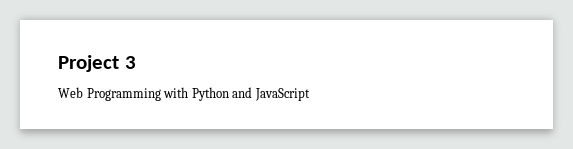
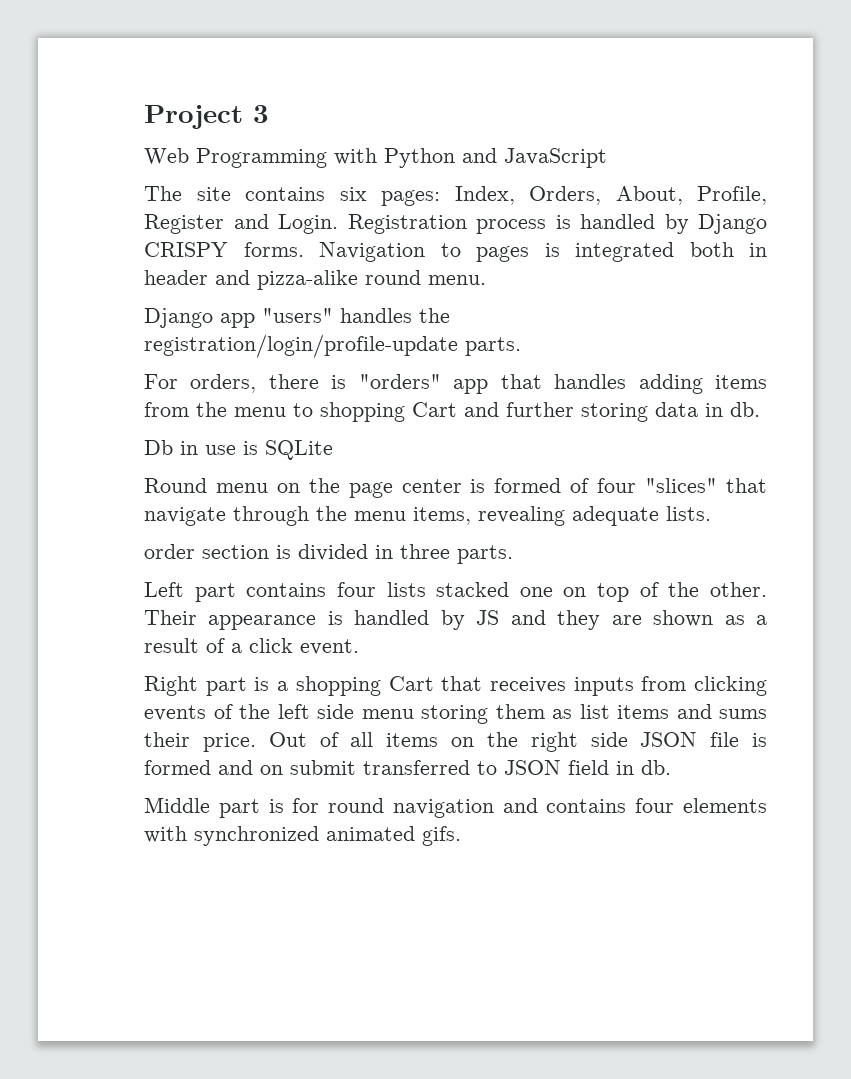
+ The site contains six pages: Index, Orders, About, Profile, Register and Login. Registration process is handled by Django CRISPY forms. Navigation to pages is integrated both in header and pizza-alike round menu.
+ Django app "users" handles the registration/login/profile-update parts.
+ For orders, there is "orders" app that handles adding items from the menu to shopping Cart and further storing data in db.
+ Db in use is SQLite
+ Round menu on the page center is formed of four "slices" that navigate through the menu items, revealing adequate lists.
+ order section is divided in three parts.
+ Left part contains four lists stacked one on top of the other. Their appearance is handled by JS and they are shown as a result of a click event.
+ Right part is a shopping Cart that receives inputs from clicking events of the left side menu storing them as list items and sums their price. Out of all items on the right side JSON file is formed and on submit transferred to JSON field in db.
+ Middle part is for round navigation and contains four elements with synchronized animated gifs.

